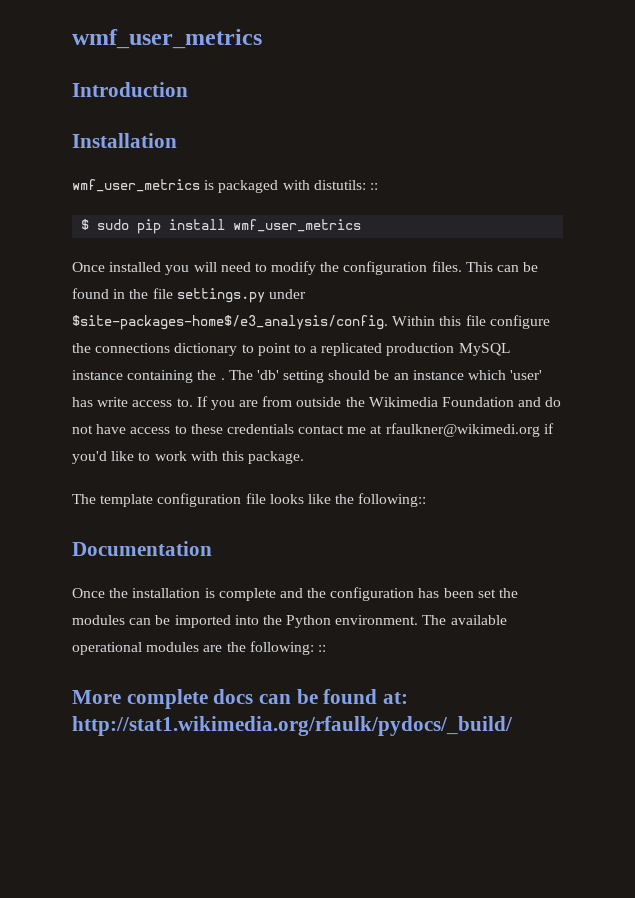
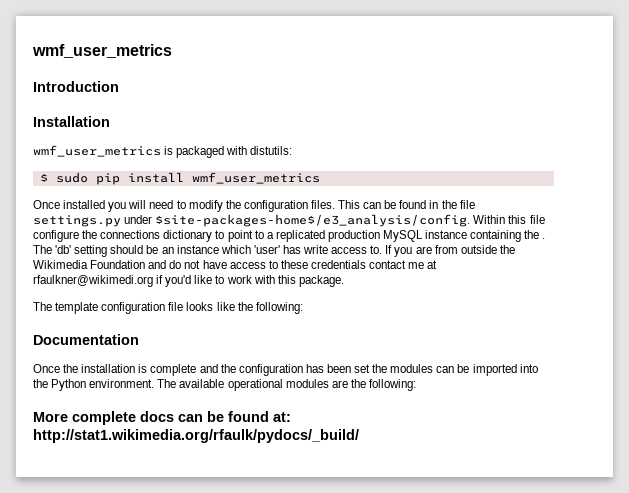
- wmf_user_metrics is packaged with distutils: ::
+ wmf_user_metrics is packaged with distutils:
- The template configuration file looks like the following::
+ The template configuration file looks like the following:
- The available operational modules are the following: ::
+ The available operational modules are the following:

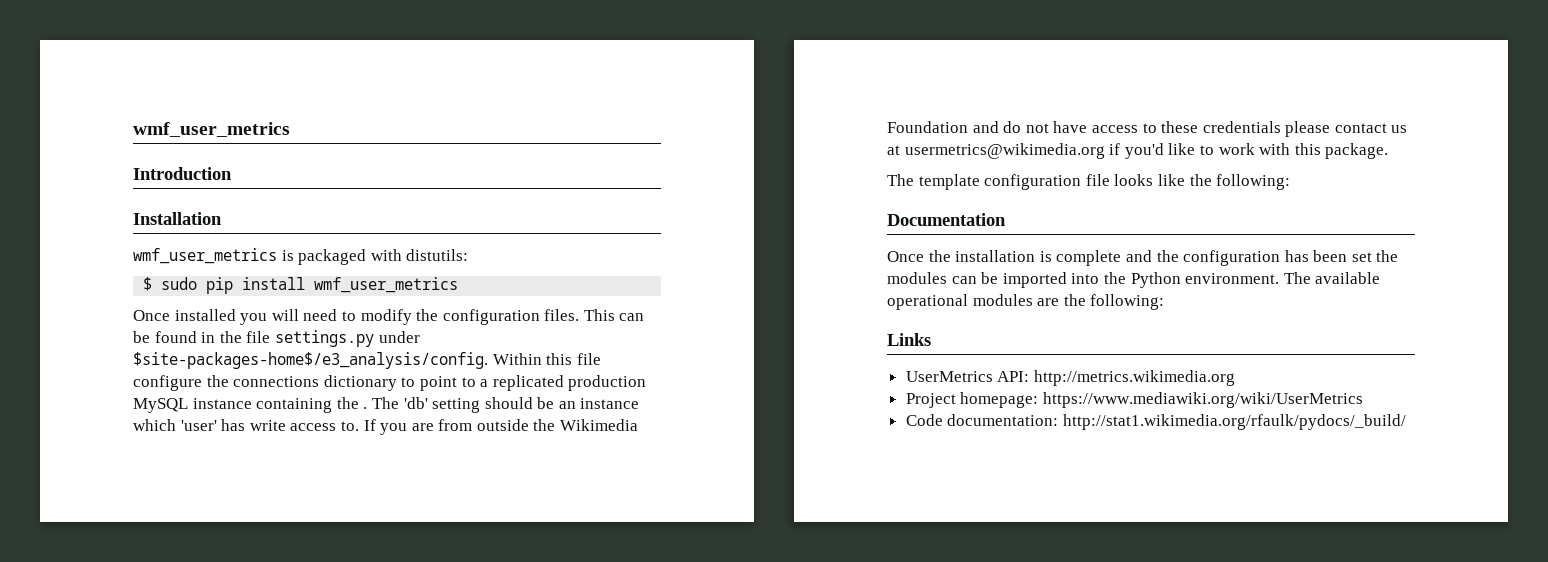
- If you are from outside the Wikimedia Foundation and do not have access to these credentials contact me at rfaulkner@wikimedi.org if you'd like to work with this package.
+ If you are from outside the Wikimedia Foundation and do not have access to these credentials please contact us at usermetrics@wikimedia.org if you'd like to work with this package.
- More complete docs can be found at: http://stat1.wikimedia.org/rfaulk/pydocs/_build/
+ Links
+ UserMetrics API: http://metrics.wikimedia.org
+ Project homepage: https://www.mediawiki.org/wiki/UserMetrics
+ Code documentation: http://stat1.wikimedia.org/rfaulk/pydocs/_build/

